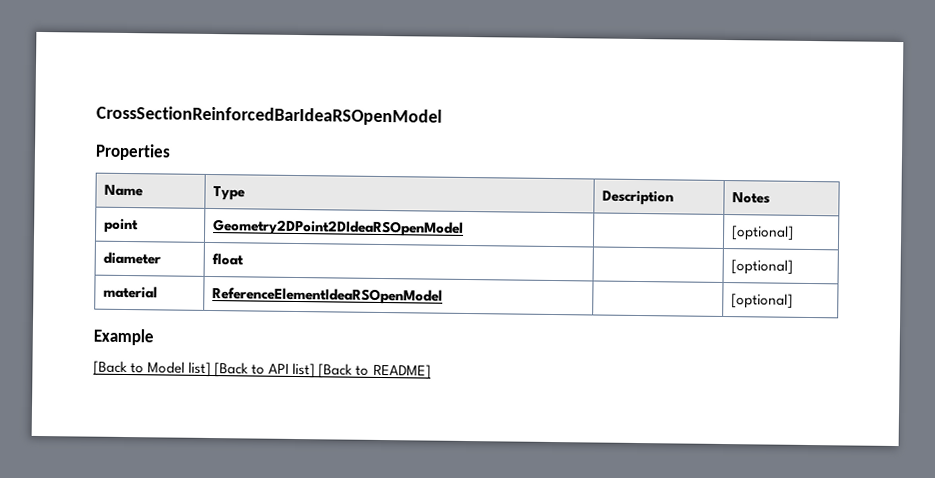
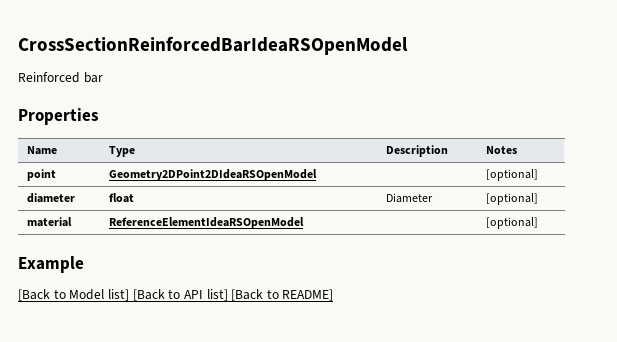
+ Reinforced bar
- diameter | float | | [optional]
+ diameter | float | Diameter | [optional]

